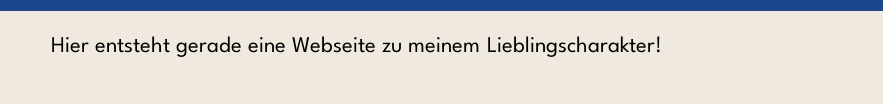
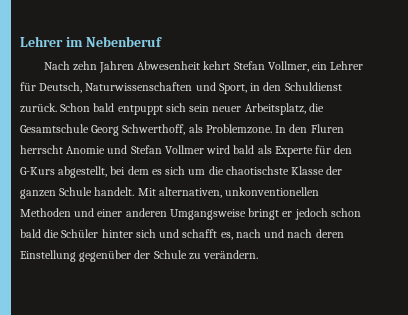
- Hier entsteht gerade eine Webseite zu meinem Lieblingscharakter!
+ Lehrer im Nebenberuf
+ Nach zehn Jahren Abwesenheit kehrt Stefan Vollmer, ein Lehrer für Deutsch, Naturwissenschaften und Sport, in den Schuldienst zurück. Schon bald entpuppt sich sein neuer Arbeitsplatz, die Gesamtschule Georg Schwerthoff, als Problemzone. In den Fluren herrscht Anomie und Stefan Vollmer wird bald als Experte für den G-Kurs abgestellt, bei dem es sich um die chaotischste Klasse der ganzen Schule handelt. Mit alternativen, unkonventionellen Methoden und einer anderen Umgangsweise bringt er jedoch schon bald die Schüler hinter sich und schafft es, nach und nach deren Einstellung gegenüber der Schule zu verändern.

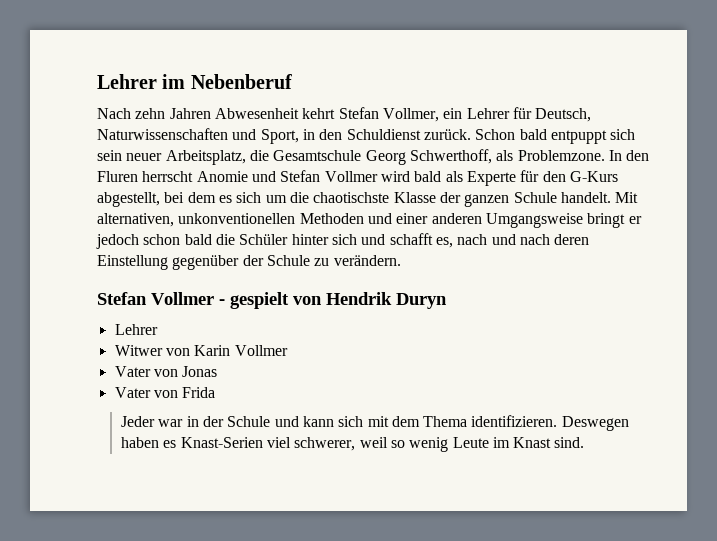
+ Stefan Vollmer - gespielt von Hendrik Duryn
+ Lehrer
+ Witwer von Karin Vollmer
+ Vater von Jonas
+ Vater von Frida
+ Jeder war in der Schule und kann sich mit dem Thema identifizieren. Deswegen haben es Knast-Serien viel schwerer, weil so wenig Leute im Knast sind.

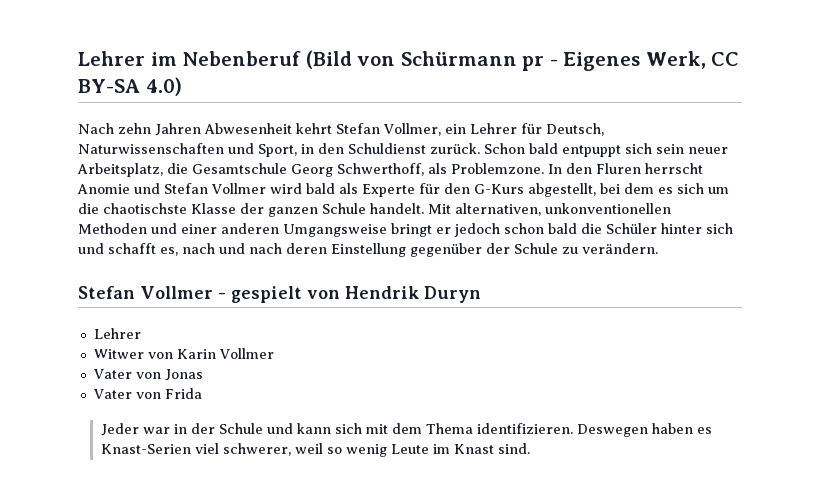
- Lehrer im Nebenberuf
+ Lehrer im Nebenberuf (Bild von Schürmann pr - Eigenes Werk, CC BY-SA 4.0)

